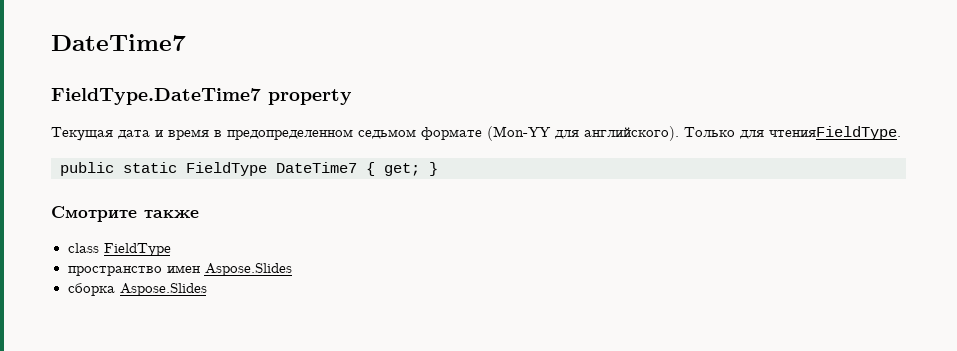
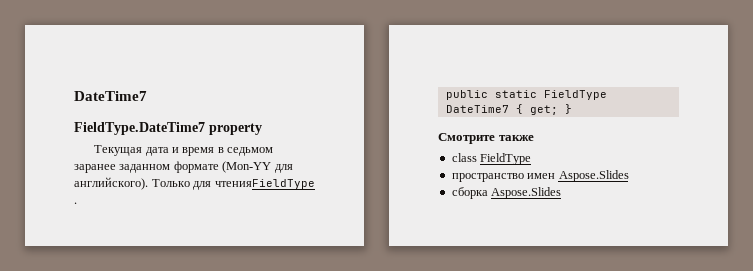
- Текущая дата и время в предопределенном седьмом формате (Mon-YY для английского).
+ Текущая дата и время в седьмом заранее заданном формате (Mon-YY для английского).
- Только для чтенияFieldType.
+ Только для чтенияFieldType .

